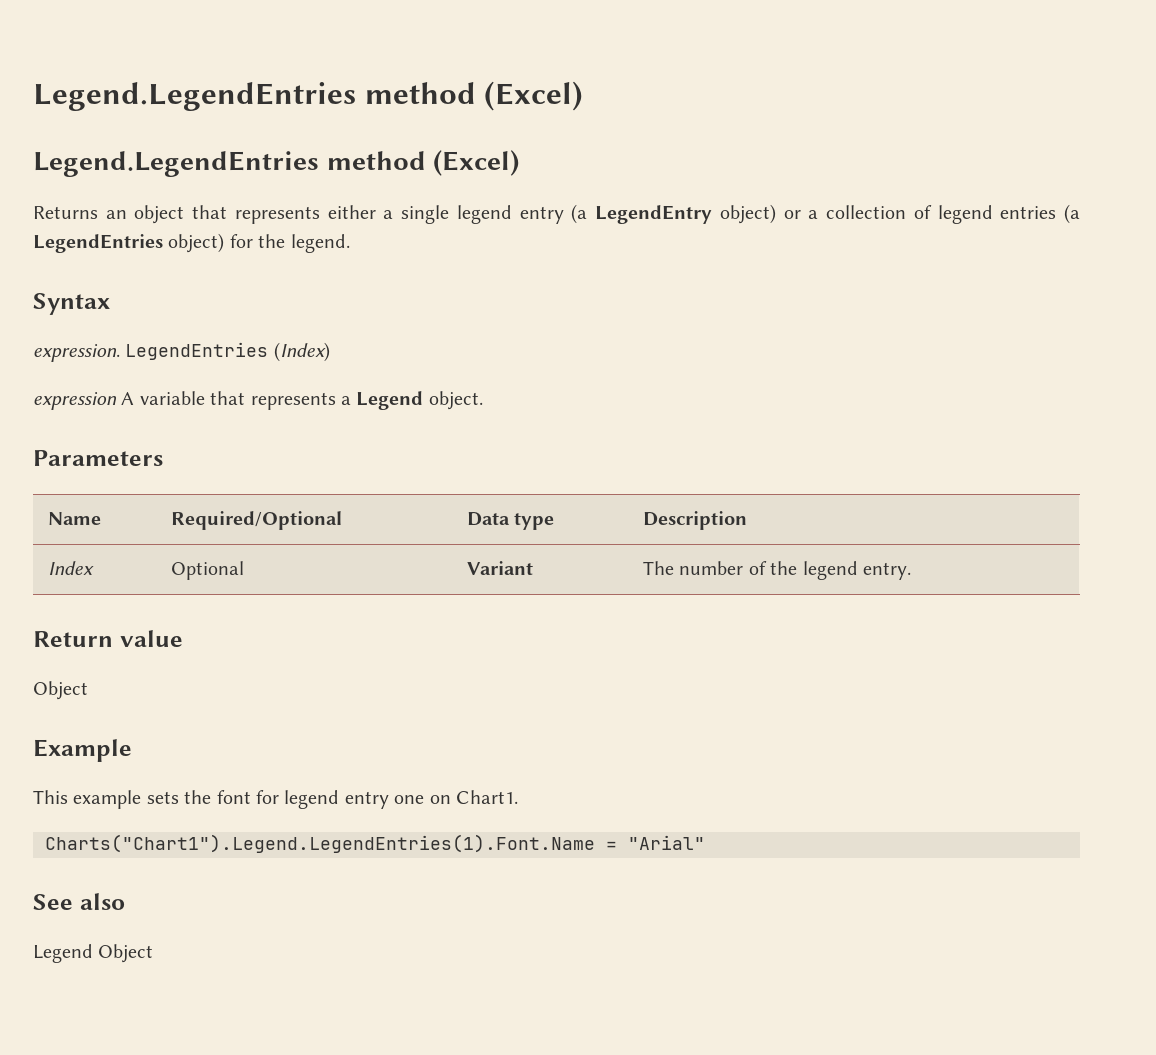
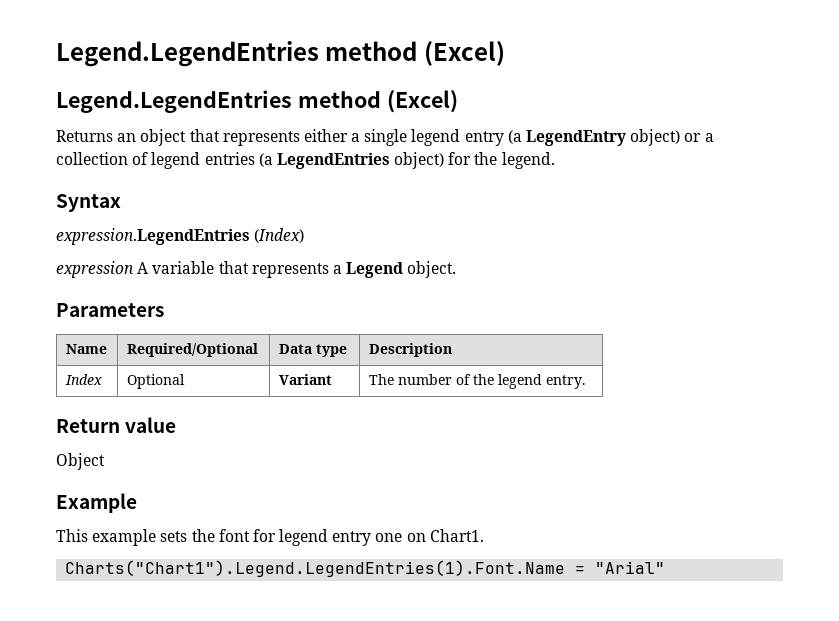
- expression. LegendEntries (Index)
+ expression.LegendEntries (Index)
- See also
- Legend Object

